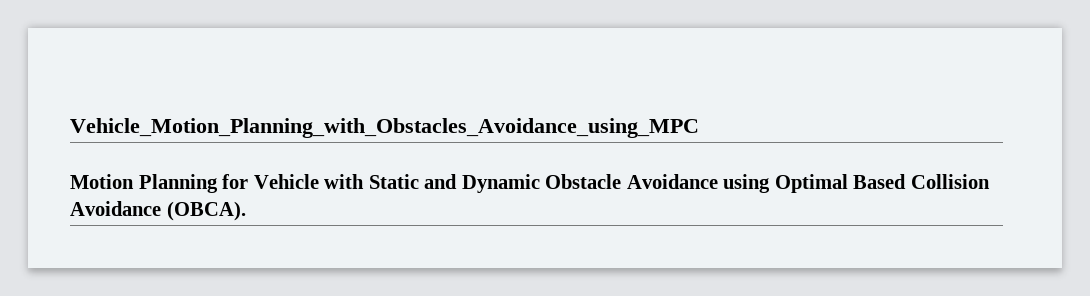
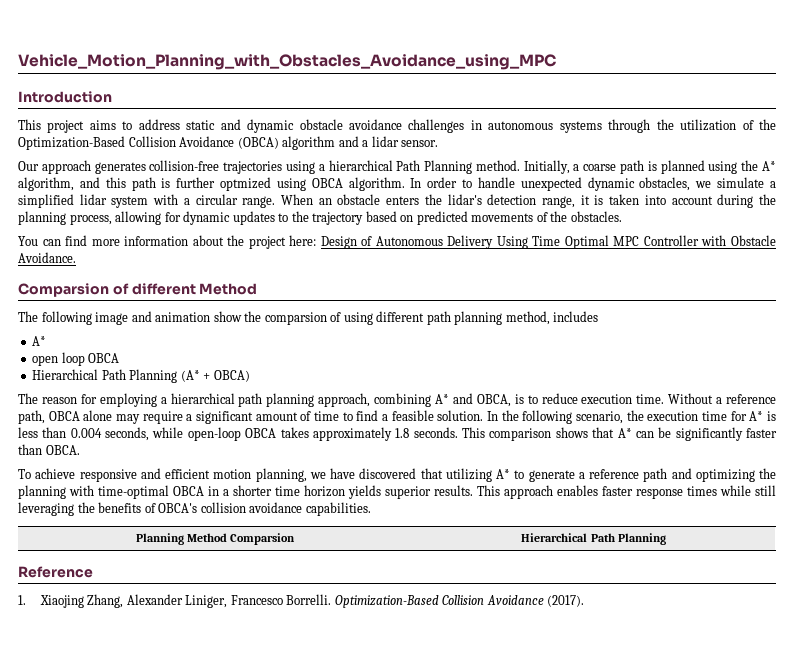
- Motion Planning for Vehicle with Static and Dynamic Obstacle Avoidance using Optimal Based Collision Avoidance (OBCA).
+ Introduction
+ This project aims to address static and dynamic obstacle avoidance challenges in autonomous systems through the utilization of the Optimization-Based Collision Avoidance (OBCA) algorithm and a lidar sensor.
+ Our approach generates collision-free trajectories using a hierarchical Path Planning method. Initially, a coarse path is planned using the A* algorithm, and this path is further optmized using OBCA algorithm. In order to handle unexpected dynamic obstacles, we simulate a simplified lidar system with a circular range. When an obstacle enters the lidar's detection range, it is taken into account during the planning process, allowing for dynamic updates to the trajectory based on predicted movements of the obstacles.
+ You can find more information about the project here: Design of Autonomous Delivery Using Time Optimal MPC Controller with Obstacle Avoidance.
+ Comparsion of different Method
+ The following image and animation show the comparsion of using different path planning method, includes
+ A*
+ open loop OBCA
+ Hierarchical Path Planning (A* + OBCA)
+ The reason for employing a hierarchical path planning approach, combining A* and OBCA, is to reduce execution time. Without a reference path, OBCA alone may require a significant amount of time to find a feasible solution. In the following scenario, the execution time for A* is less than 0.004 seconds, while open-loop OBCA takes approximately 1.8 seconds. This comparison shows that A* can be significantly faster than OBCA.
+ To achieve responsive and efficient motion planning, we have discovered that utilizing A* to generate a reference path and optimizing the planning with time-optimal OBCA in a shorter time horizon yields superior results. This approach enables faster response times while still leveraging the benefits of OBCA's collision avoidance capabilities.
+ Planning Method Comparsion | Hierarchical Path Planning
+ Reference
+ 1. Xiaojing Zhang, Alexander Liniger, Francesco Borrelli. Optimization-Based Collision Avoidance (2017).

